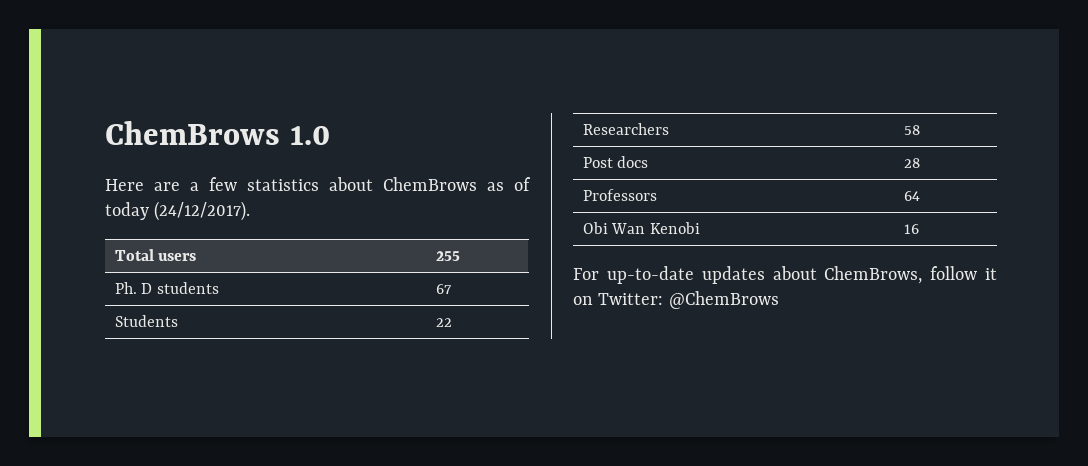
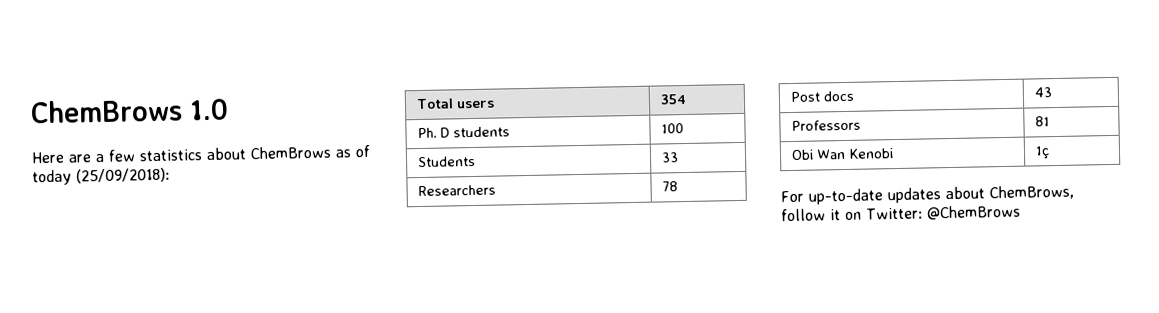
- Here are a few statistics about ChemBrows as of today (24/12/2017).
+ Here are a few statistics about ChemBrows as of today (25/09/2018):
- Total users | 255
+ Total users | 354
- Ph. D students | 67
+ Ph. D students | 100
- Students | 22
+ Students | 33
- Researchers | 58
+ Researchers | 78
- Post docs | 28
+ Post docs | 43
- Professors | 64
+ Professors | 81
- Obi Wan Kenobi | 16
+ Obi Wan Kenobi | 1ç

